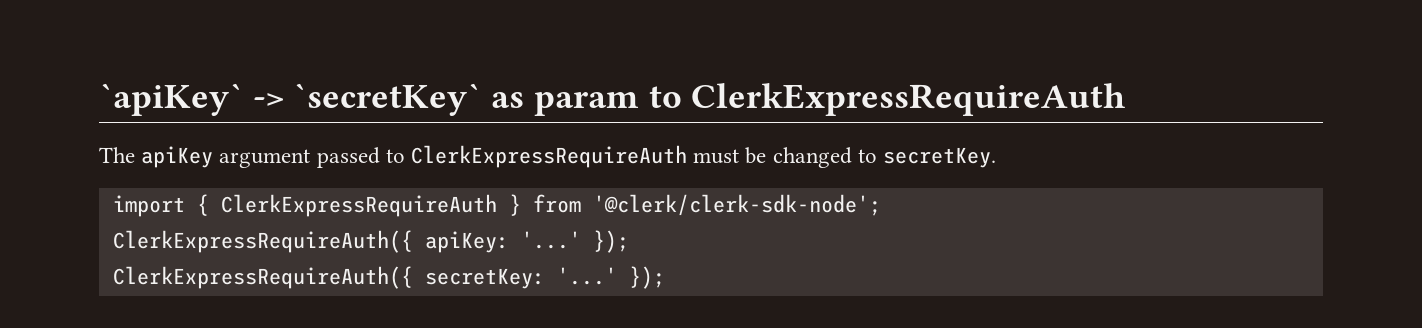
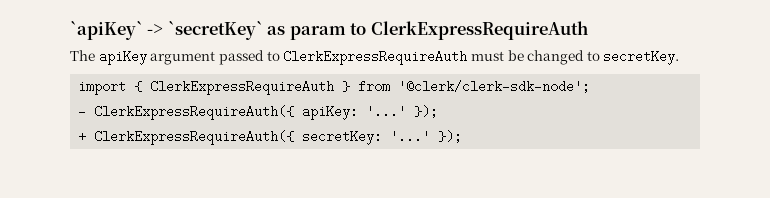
- ClerkExpressRequireAuth({ apiKey: '...'
+ - ClerkExpressRequireAuth({ apiKey: '...'
- ClerkExpressRequireAuth({ secretKey: '...'
+ + ClerkExpressRequireAuth({ secretKey: '...'

